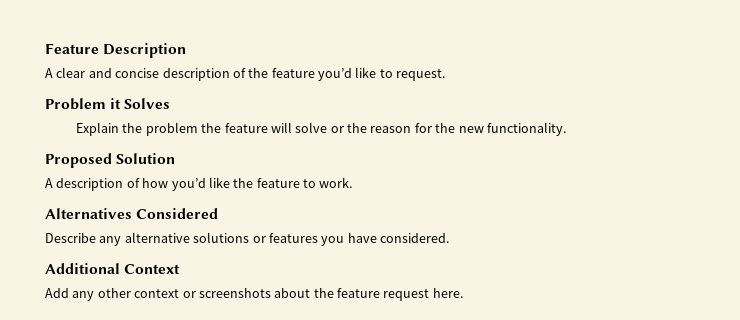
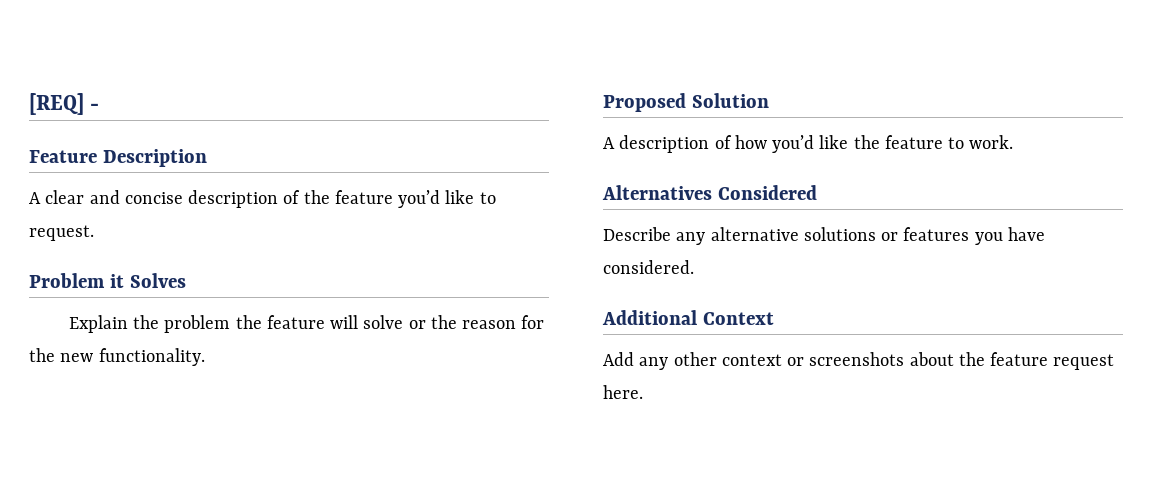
+ [REQ] -

